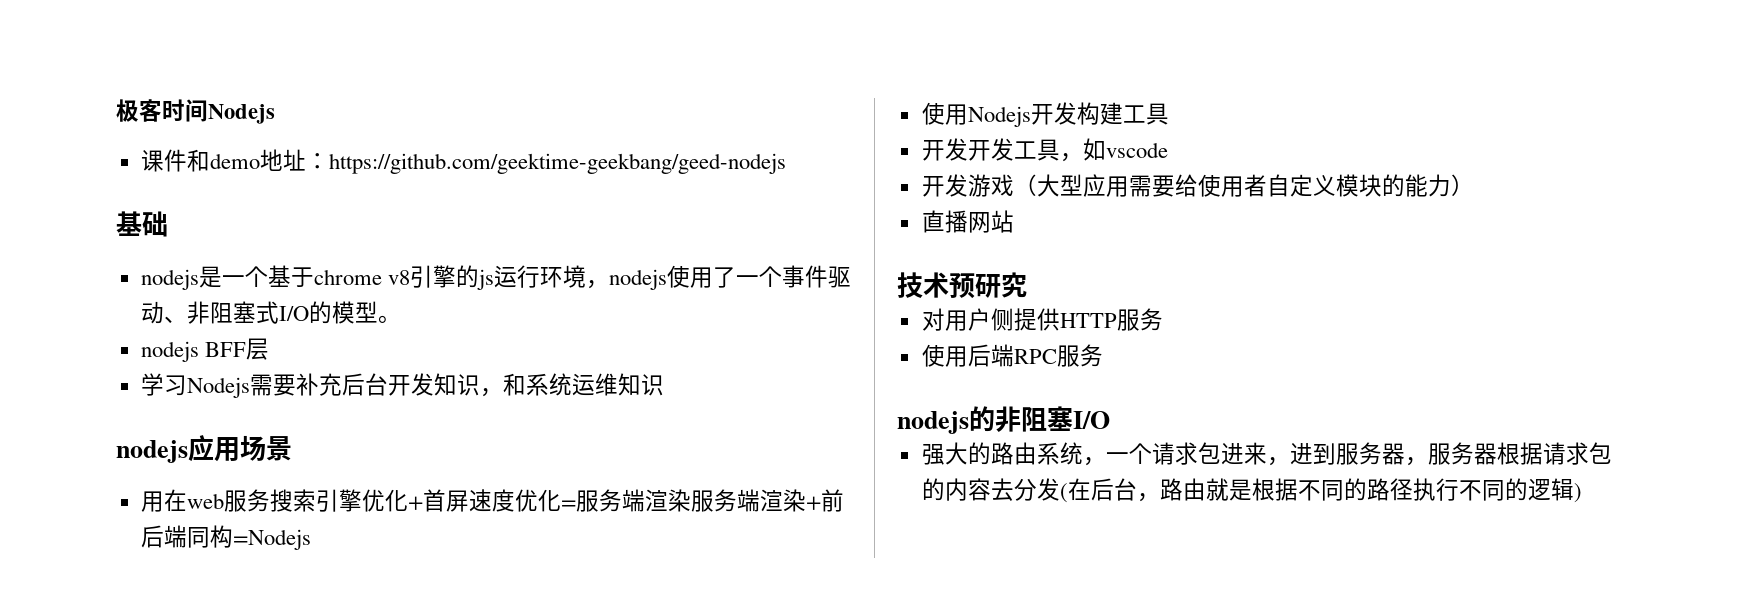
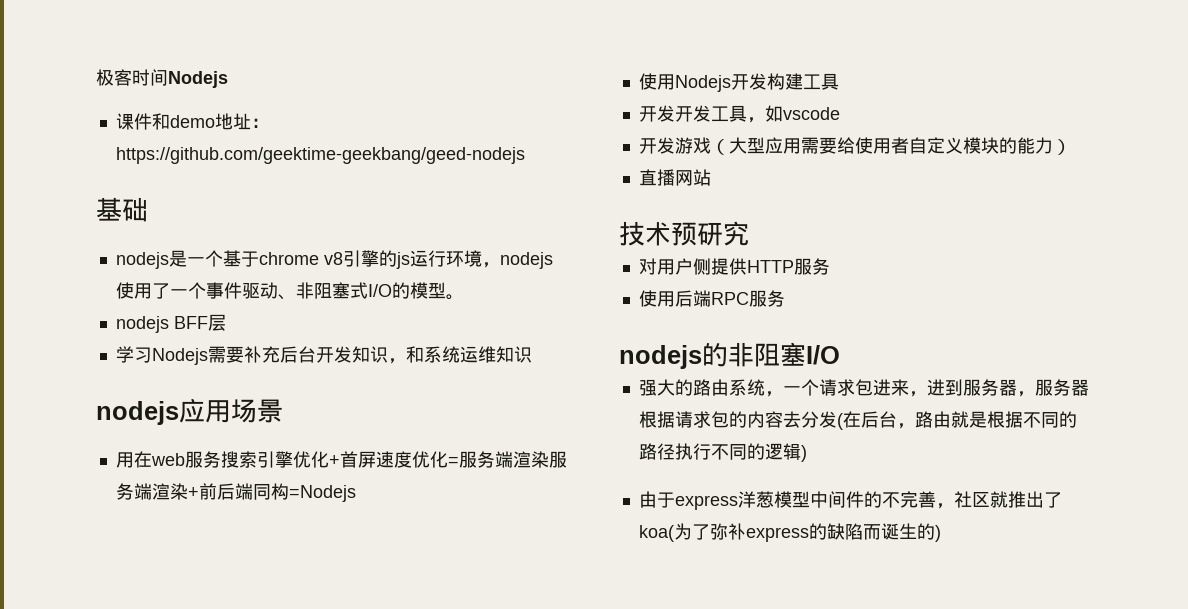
+ 由于express洋葱模型中间件的不完善，社区就推出了koa(为了弥补express的缺陷而诞生的)

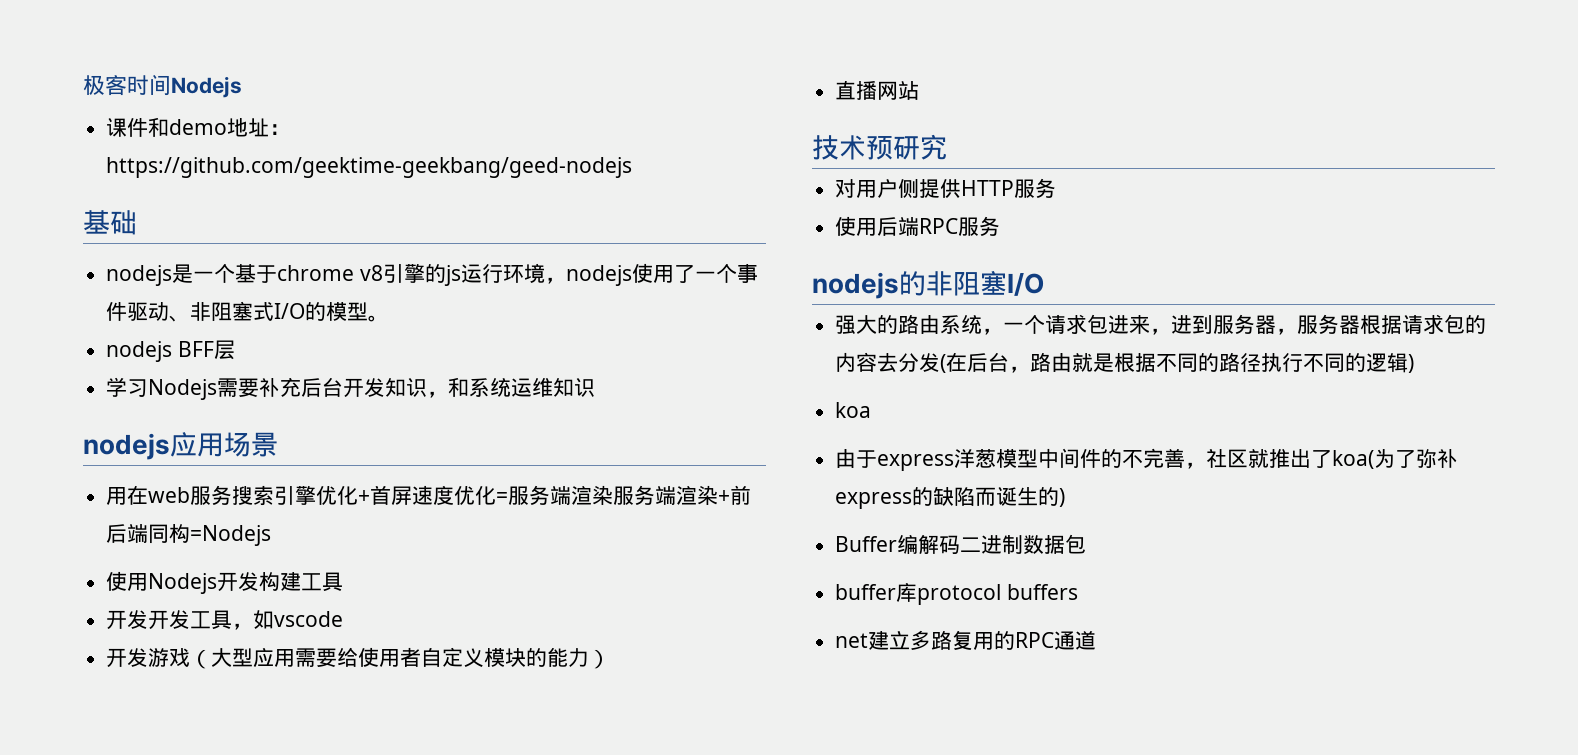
+ koa
+ Buffer编解码二进制数据包
+ buffer库protocol buffers
+ net建立多路复用的RPC通道

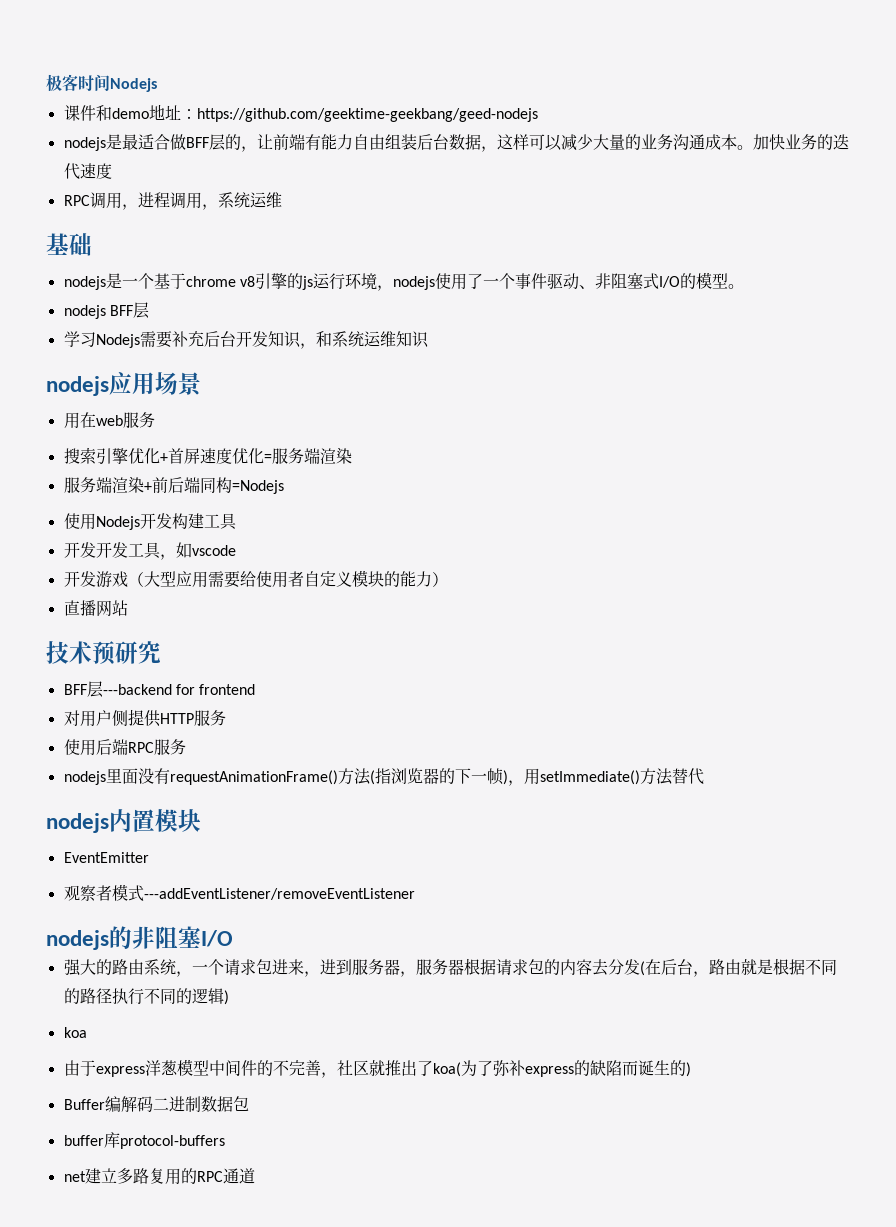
+ nodejs是最适合做BFF层的，让前端有能力自由组装后台数据，这样可以减少大量的业务沟通成本。加快业务的迭代速度
+ RPC调用，进程调用，系统运维
- 用在web服务搜索引擎优化+首屏速度优化=服务端渲染服务端渲染+前后端同构=Nodejs
+ 用在web服务
+ 搜索引擎优化+首屏速度优化=服务端渲染
+ 服务端渲染+前后端同构=Nodejs
+ BFF层---backend for frontend
+ nodejs里面没有requestAnimationFrame()方法(指浏览器的下一帧)，用setImmediate()方法替代
+ nodejs内置模块
+ EventEmitter
+ 观察者模式---addEventListener/removeEventListener
- buffer库protocol buffers
+ buffer库protocol-buffers

